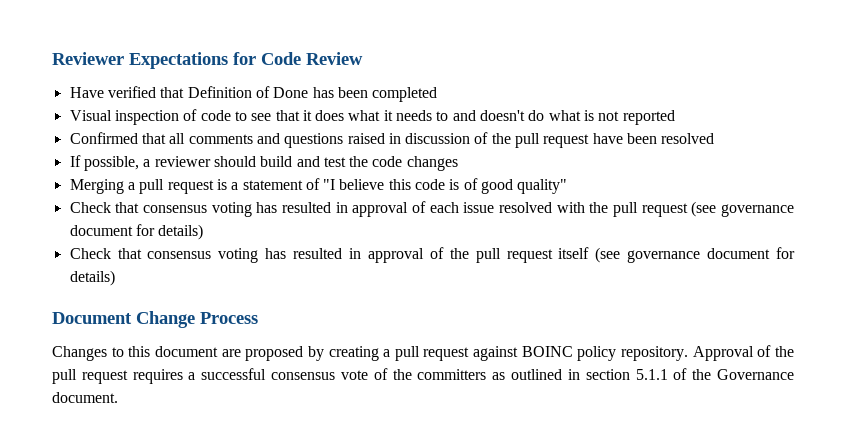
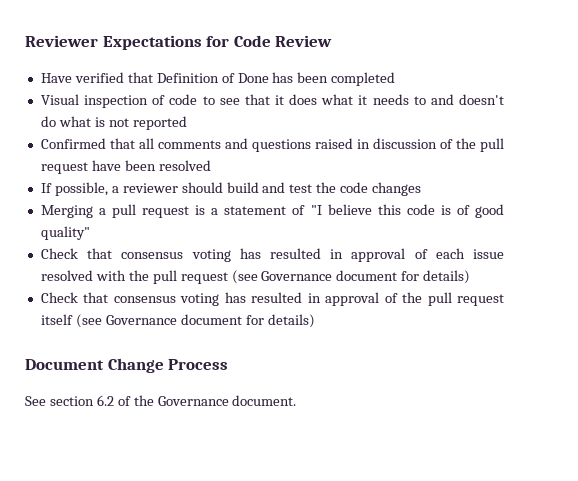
- Check that consensus voting has resulted in approval of each issue resolved with the pull request (see governance document for details)
+ Check that consensus voting has resulted in approval of each issue resolved with the pull request (see Governance document for details)
- Check that consensus voting has resulted in approval of the pull request itself (see governance document for details)
+ Check that consensus voting has resulted in approval of the pull request itself (see Governance document for details)
- Changes to this document are proposed by creating a pull request against BOINC policy repository. Approval of the pull request requires a successful consensus vote of the committers as outlined in section 5.1.1 of the Governance document.
+ See section 6.2 of the Governance document.

